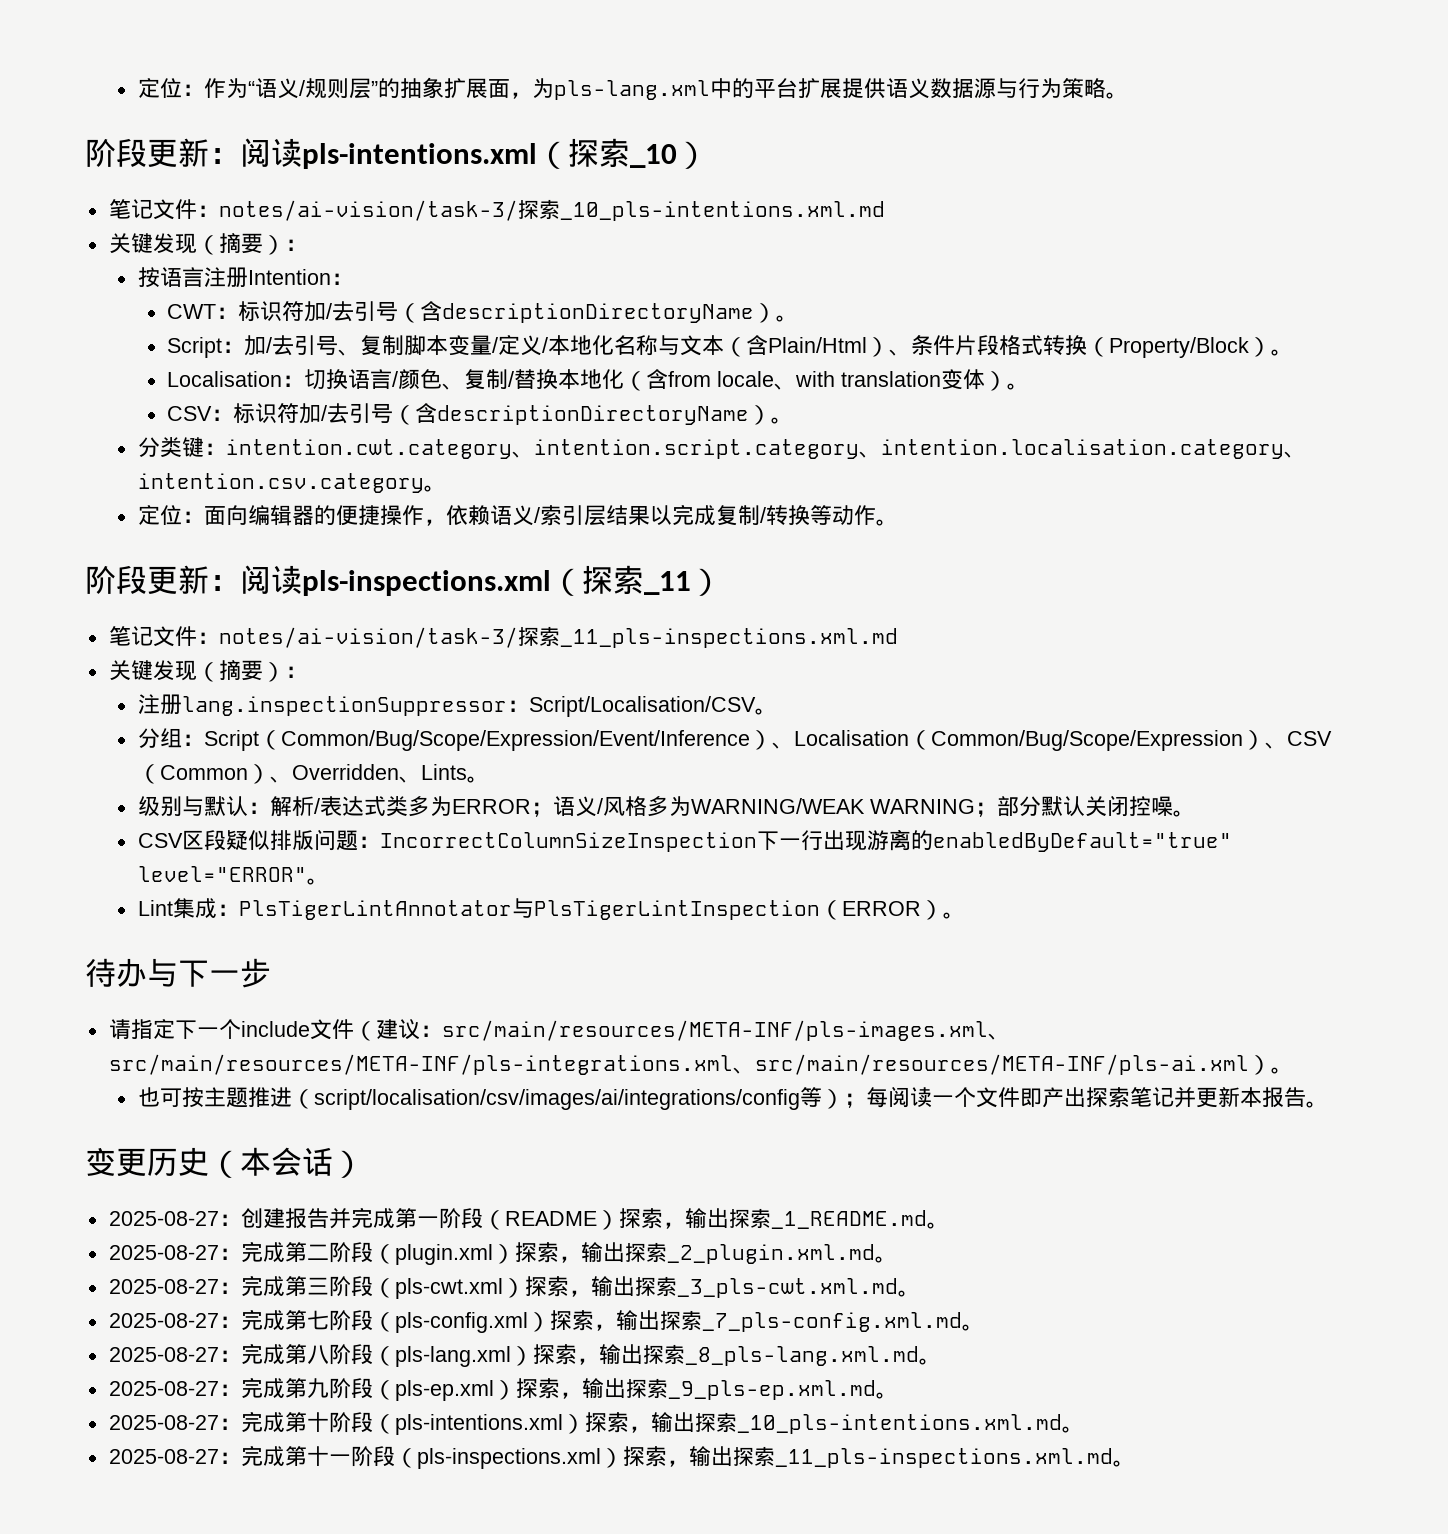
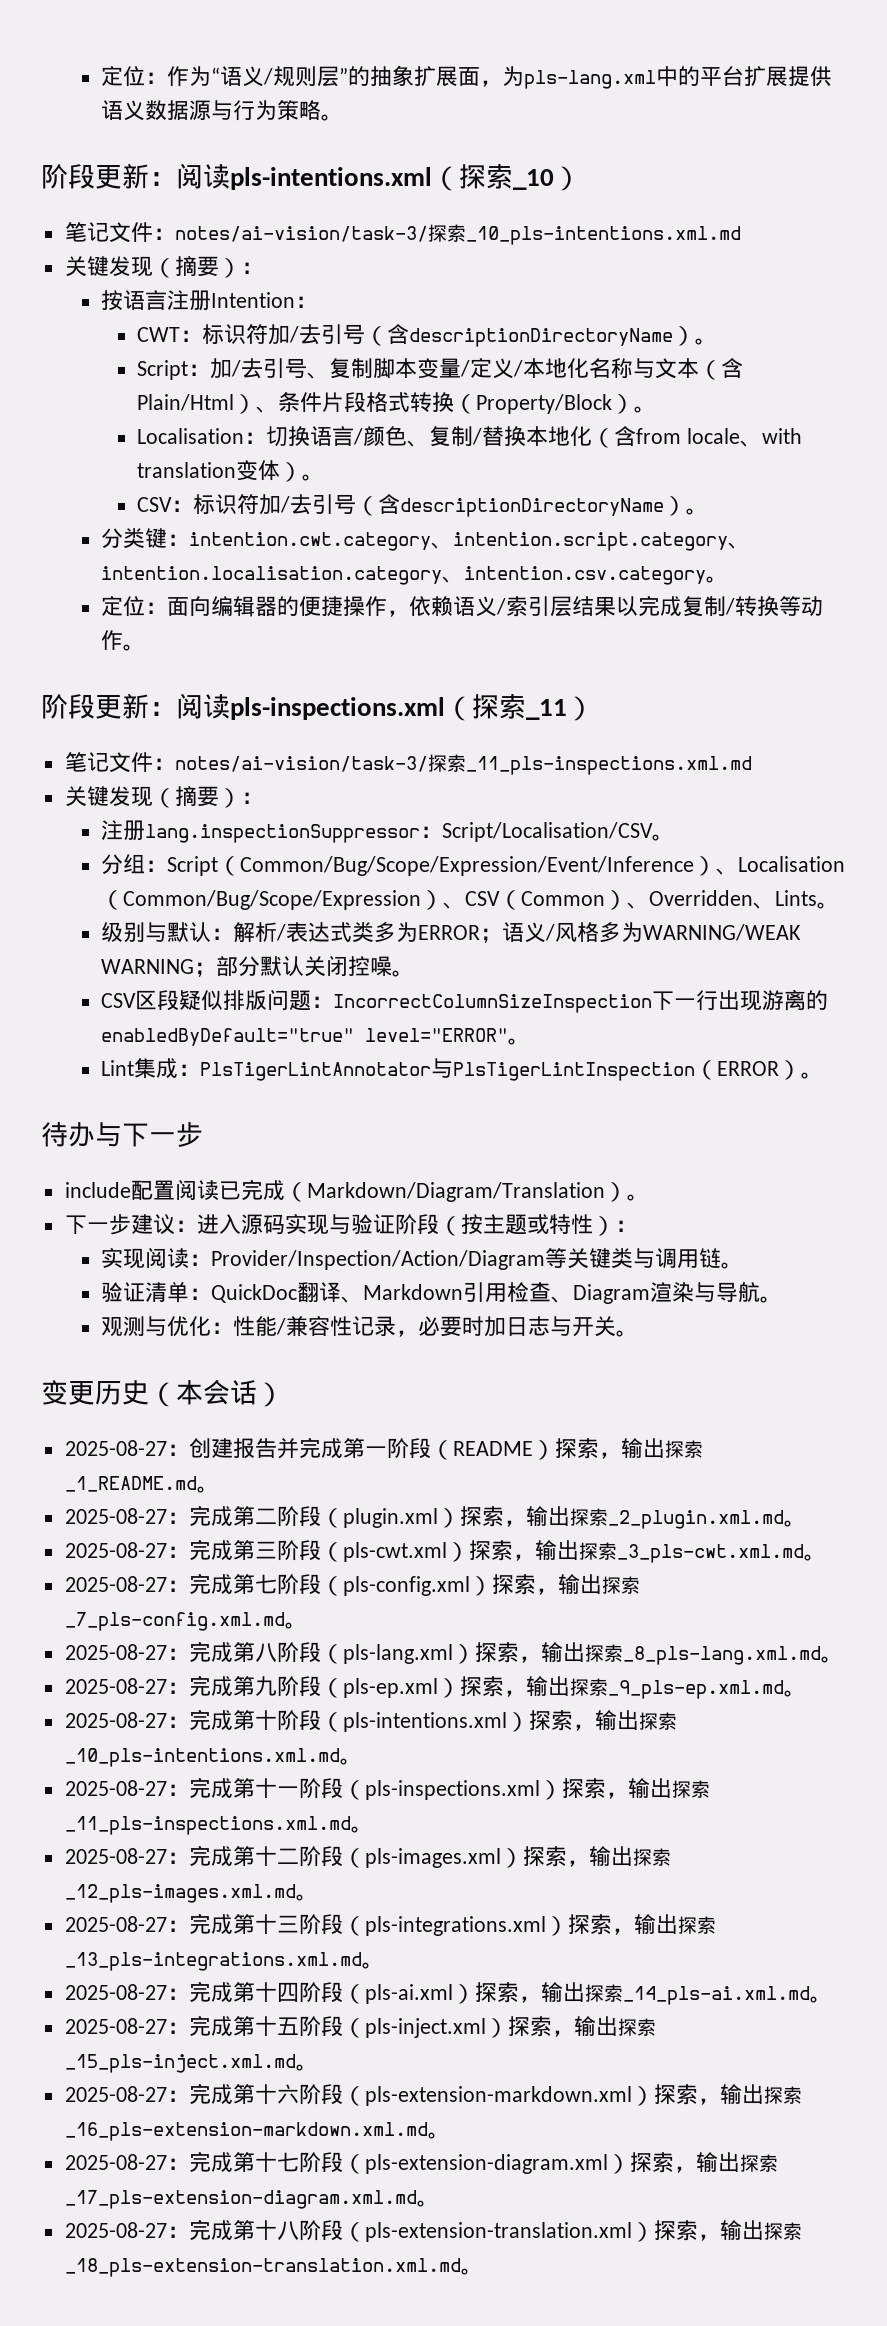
- 请指定下一个include文件（建议：src/main/resources/META-INF/pls-images.xml、src/main/resources/META-INF/pls-integrations.xml、src/main/resources/META-INF/pls-ai.xml）。
- 也可按主题推进（script/localisation/csv/images/ai/integrations/config等）；每阅读一个文件即产出探索笔记并更新本报告。
+ include配置阅读已完成（Markdown/Diagram/Translation）。
+ 下一步建议：进入源码实现与验证阶段（按主题或特性）：
+ 实现阅读：Provider/Inspection/Action/Diagram等关键类与调用链。
+ 验证清单：QuickDoc翻译、Markdown引用检查、Diagram渲染与导航。
+ 观测与优化：性能/兼容性记录，必要时加日志与开关。
+ 2025-08-27：完成第十二阶段（pls-images.xml）探索，输出探索_12_pls-images.xml.md。
+ 2025-08-27：完成第十三阶段（pls-integrations.xml）探索，输出探索_13_pls-integrations.xml.md。
+ 2025-08-27：完成第十四阶段（pls-ai.xml）探索，输出探索_14_pls-ai.xml.md。
+ 2025-08-27：完成第十五阶段（pls-inject.xml）探索，输出探索_15_pls-inject.xml.md。
+ 2025-08-27：完成第十六阶段（pls-extension-markdown.xml）探索，输出探索_16_pls-extension-markdown.xml.md。
+ 2025-08-27：完成第十七阶段（pls-extension-diagram.xml）探索，输出探索_17_pls-extension-diagram.xml.md。
+ 2025-08-27：完成第十八阶段（pls-extension-translation.xml）探索，输出探索_18_pls-extension-translation.xml.md。

